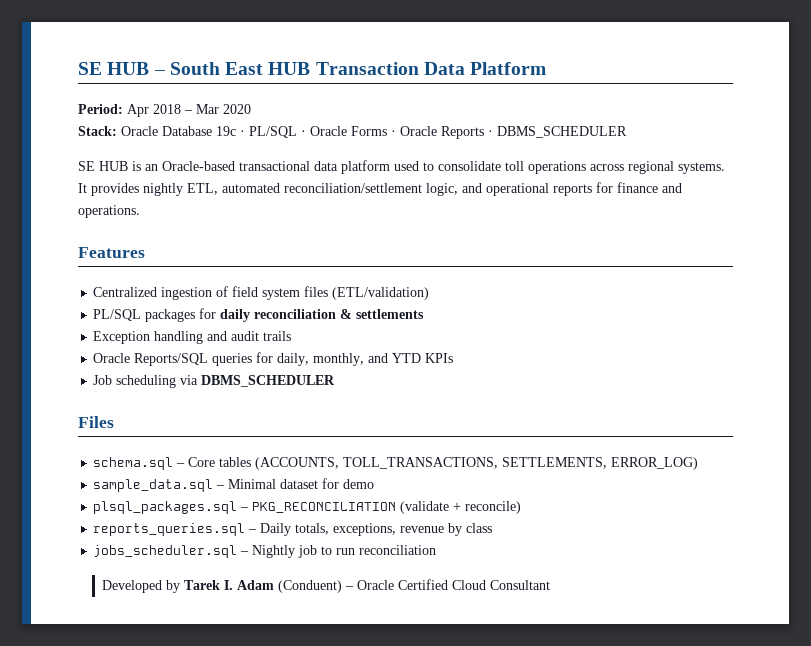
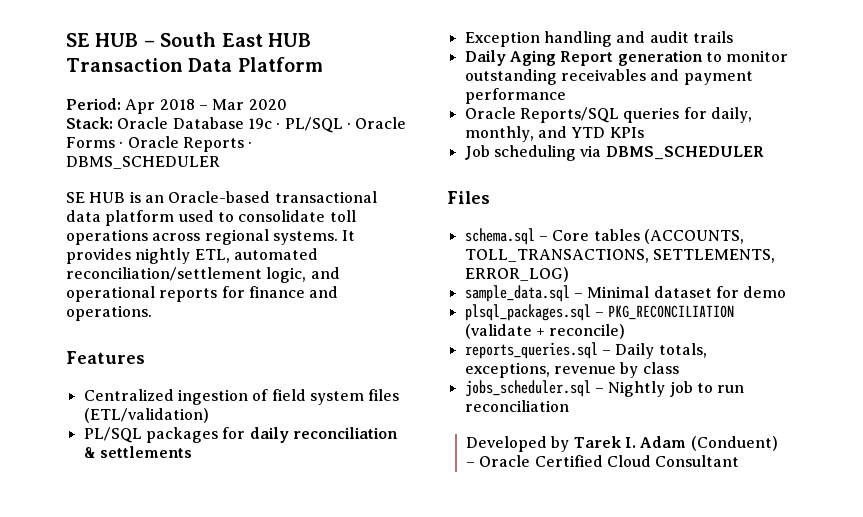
+ Daily Aging Report generation to monitor outstanding receivables and payment performance

